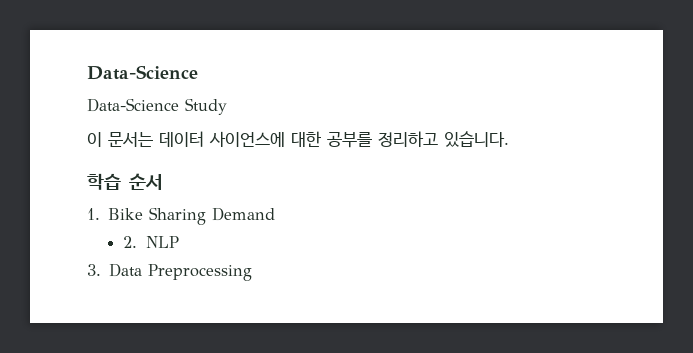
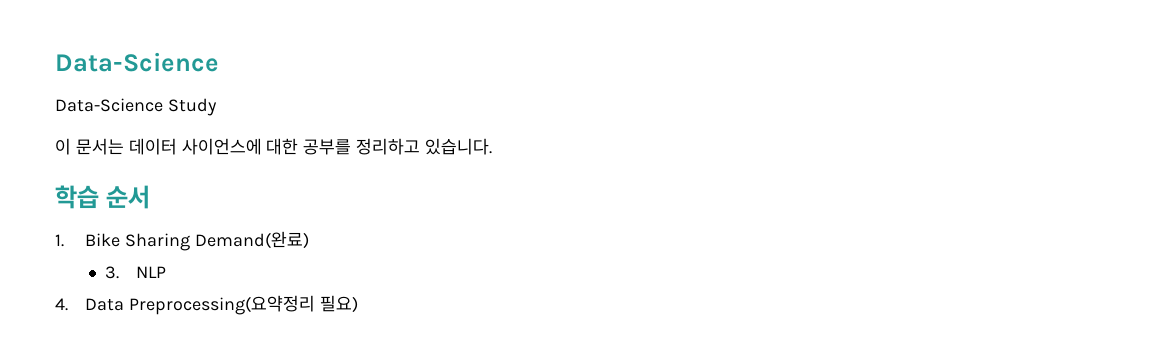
- 1. Bike Sharing Demand
- 2. NLP
+ 1. Bike Sharing Demand(완료)
+ 3. NLP
- 3. Data Preprocessing
+ 4. Data Preprocessing(요약정리 필요)

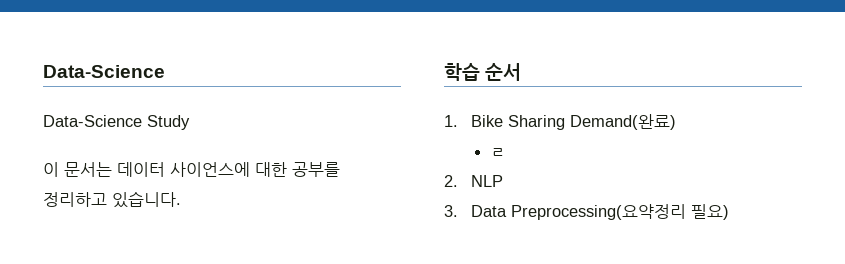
- 3. NLP
+ ㄹ
+ 2. NLP
- 4. Data Preprocessing(요약정리 필요)
+ 3. Data Preprocessing(요약정리 필요)

